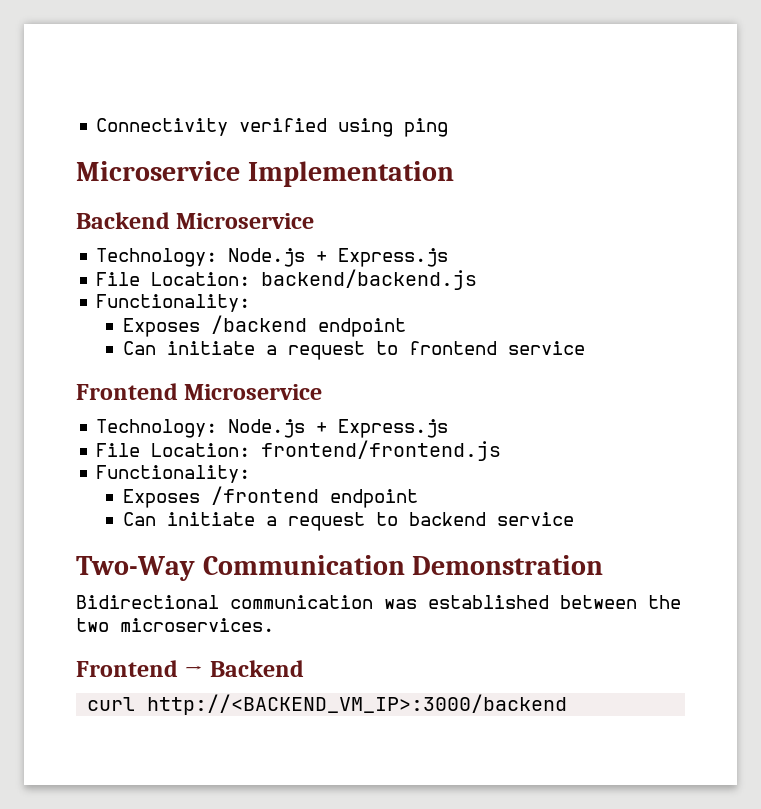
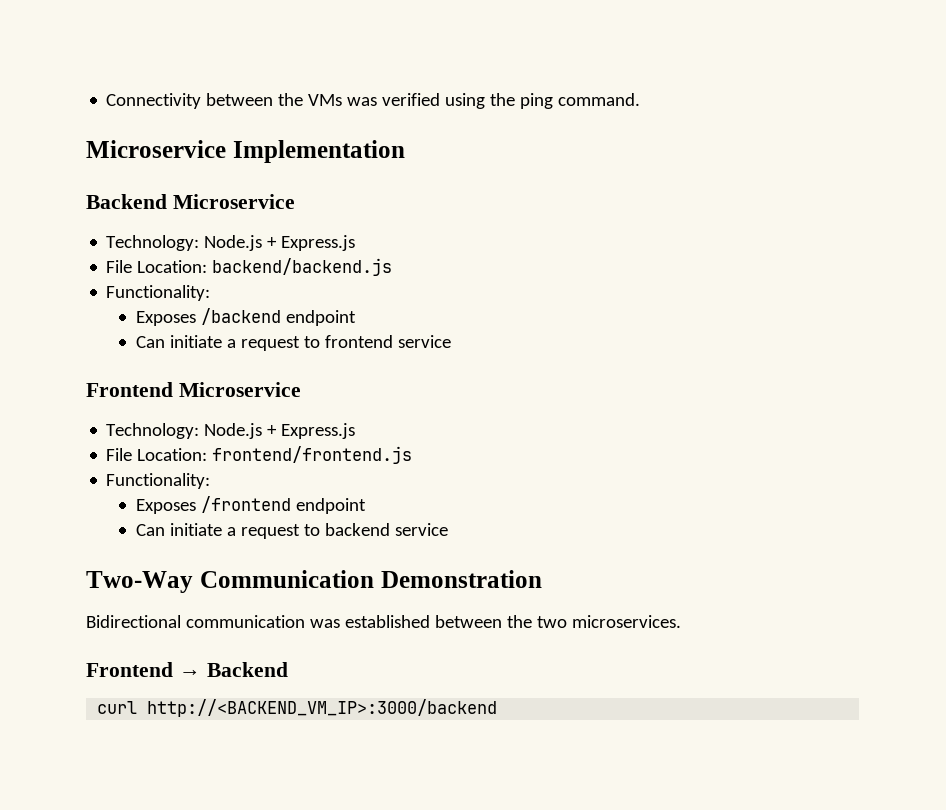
- Connectivity verified using ping
+ Connectivity between the VMs was verified using the ping command.

